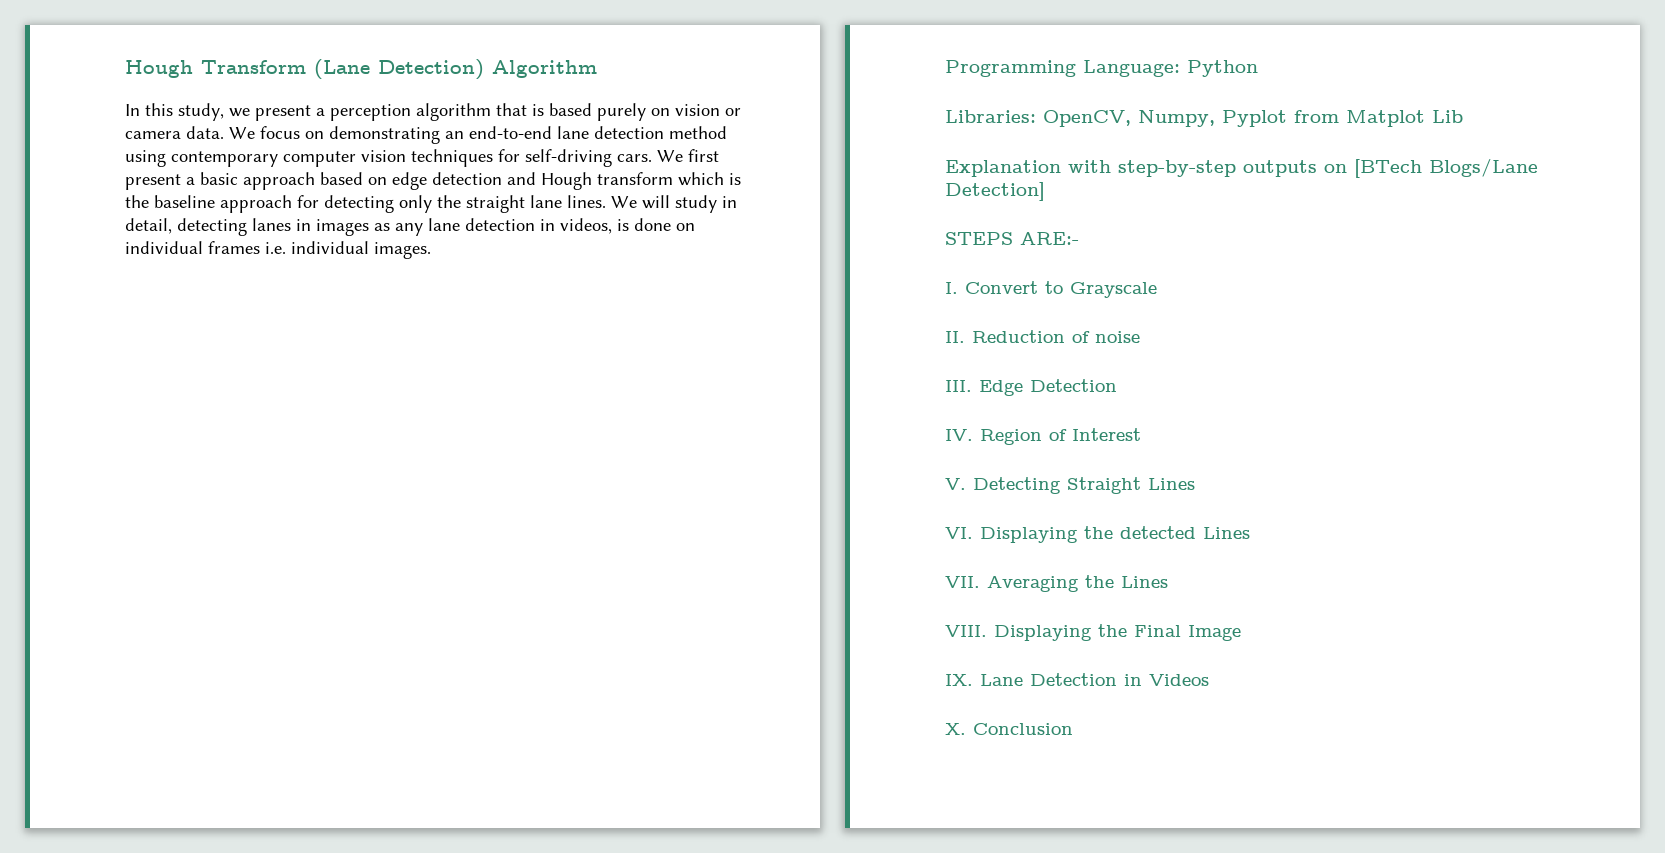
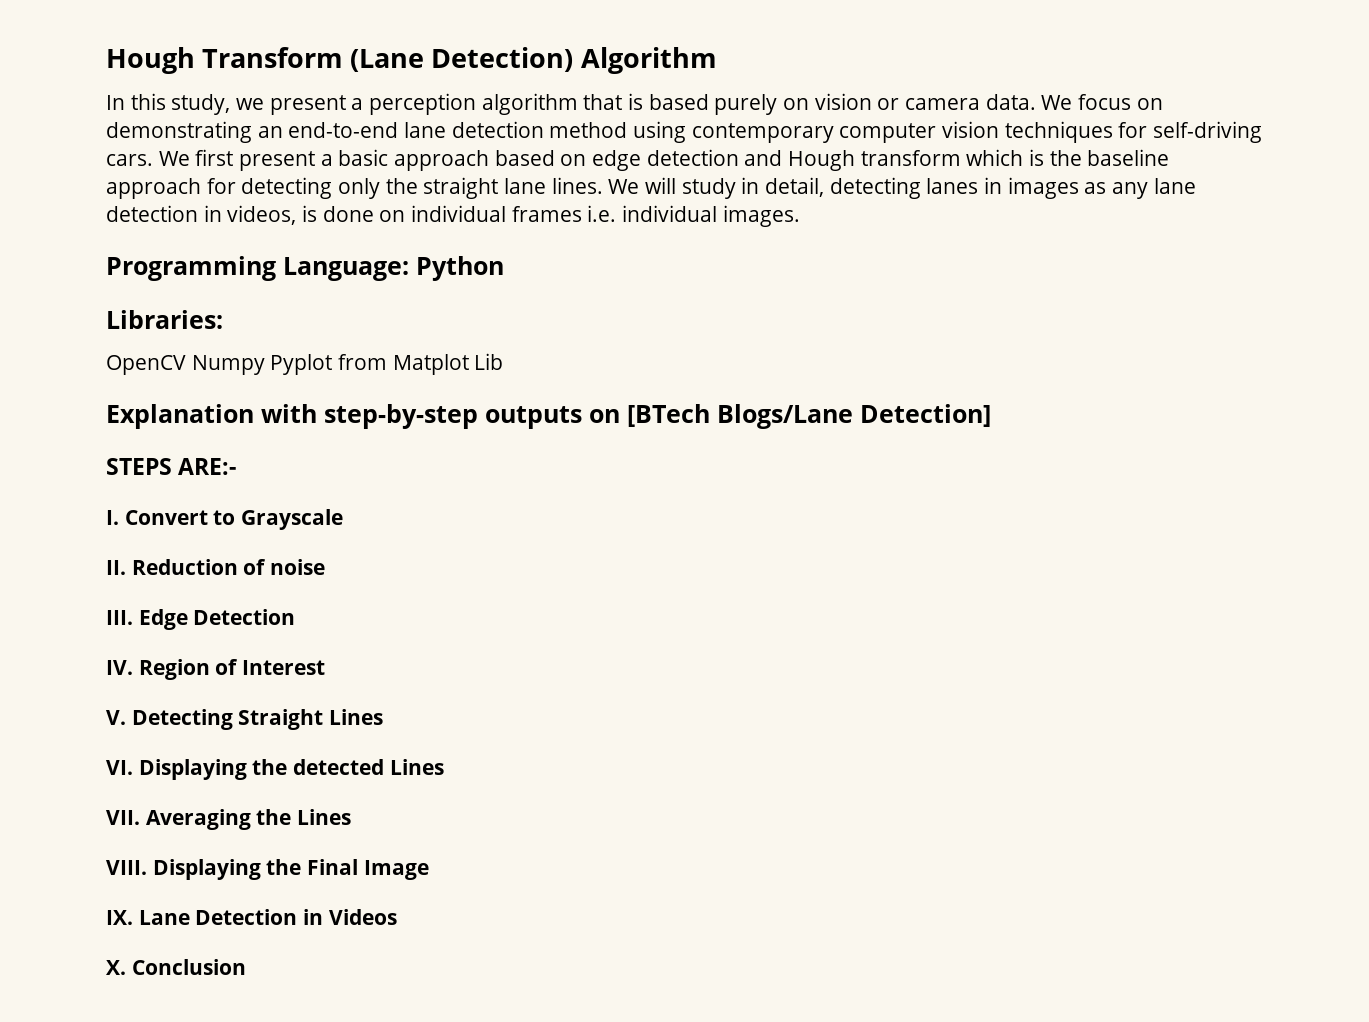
- Libraries: OpenCV, Numpy, Pyplot from Matplot Lib
+ Libraries:
+ OpenCV Numpy Pyplot from Matplot Lib

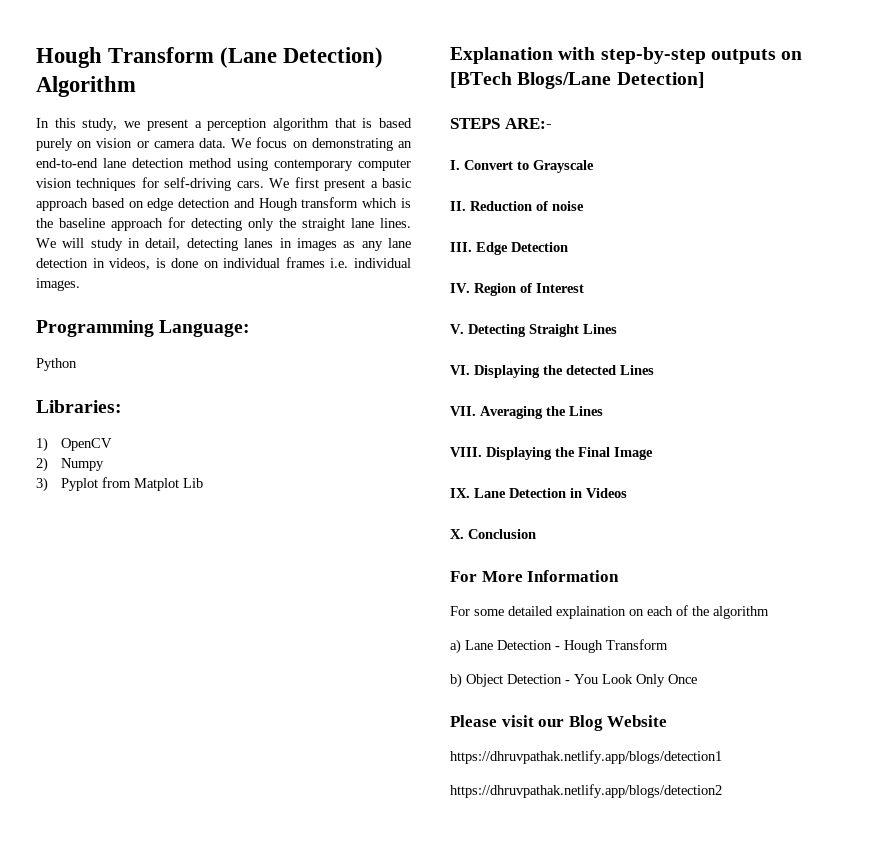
- Programming Language: Python
+ Programming Language:
+ Python
- OpenCV Numpy Pyplot from Matplot Lib
+ 1) OpenCV
+ 2) Numpy
+ 3) Pyplot from Matplot Lib
+ For More Information
+ For some detailed explaination on each of the algorithm
+ a) Lane Detection - Hough Transform
+ b) Object Detection - You Look Only Once
+ Please visit our Blog Website
+ https://dhruvpathak.netlify.app/blogs/detection1
+ https://dhruvpathak.netlify.app/blogs/detection2

